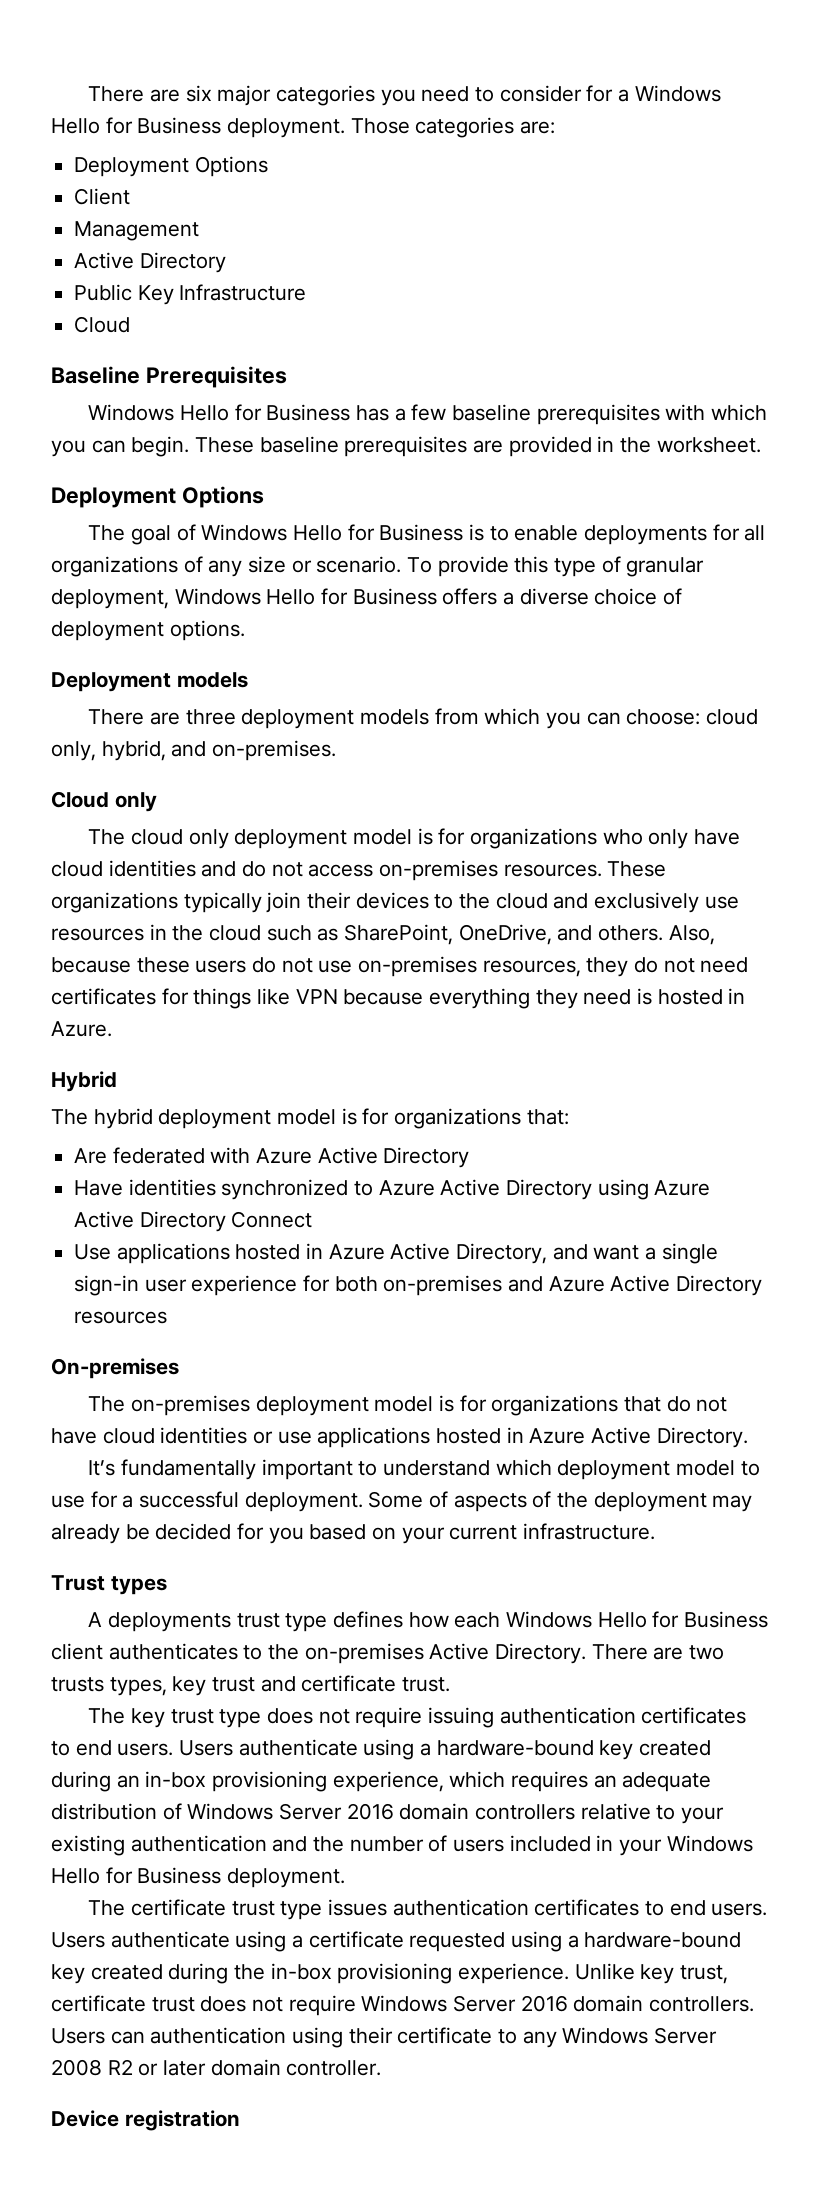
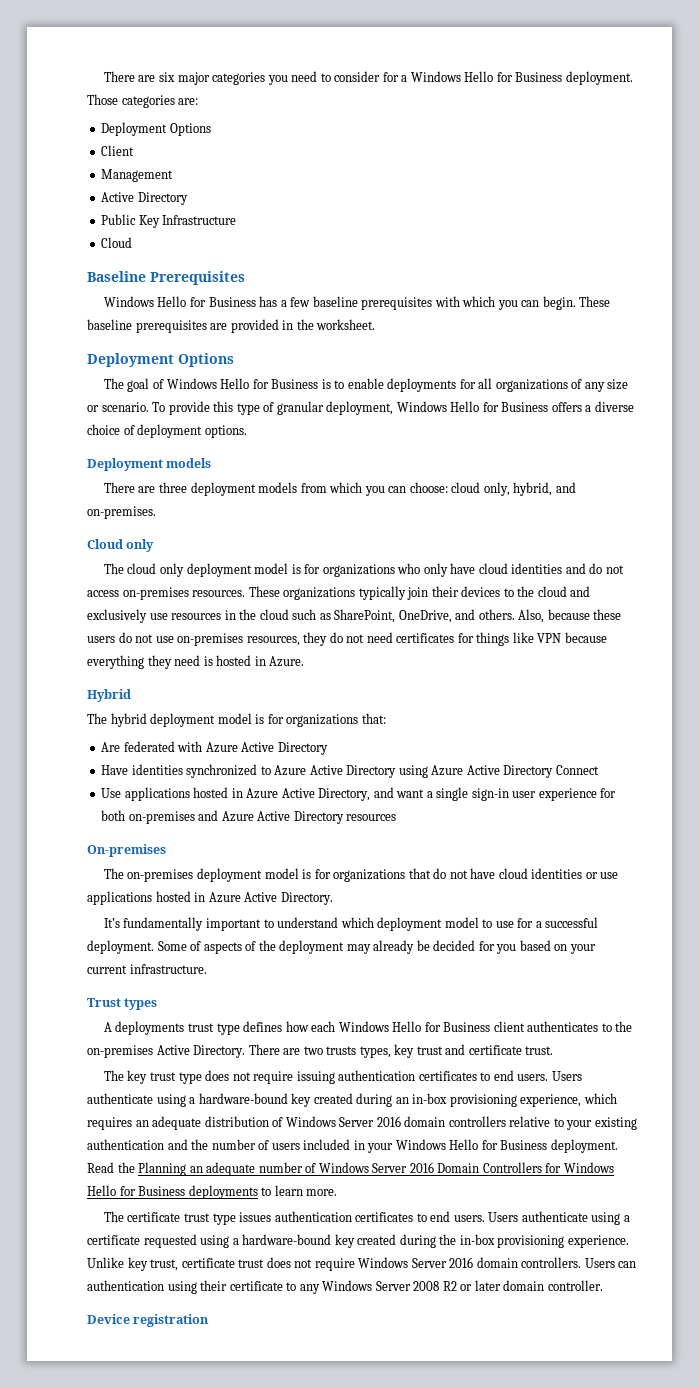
+ Read the Planning an adequate number of Windows Server 2016 Domain Controllers for Windows Hello for Business deployments to learn more.

